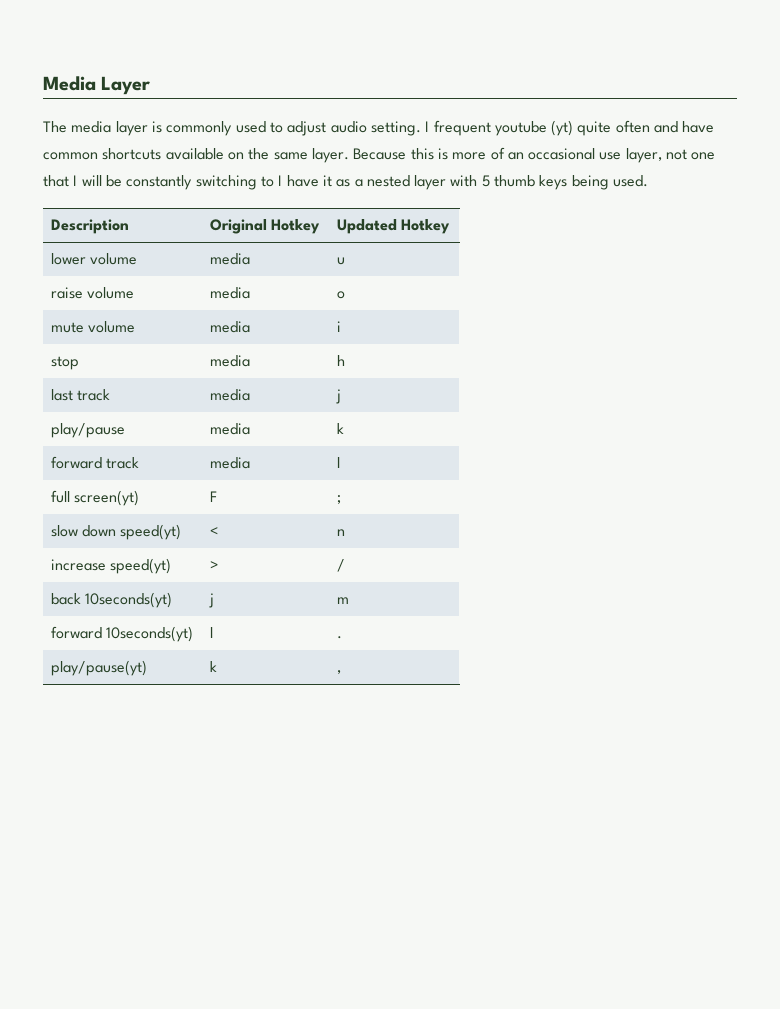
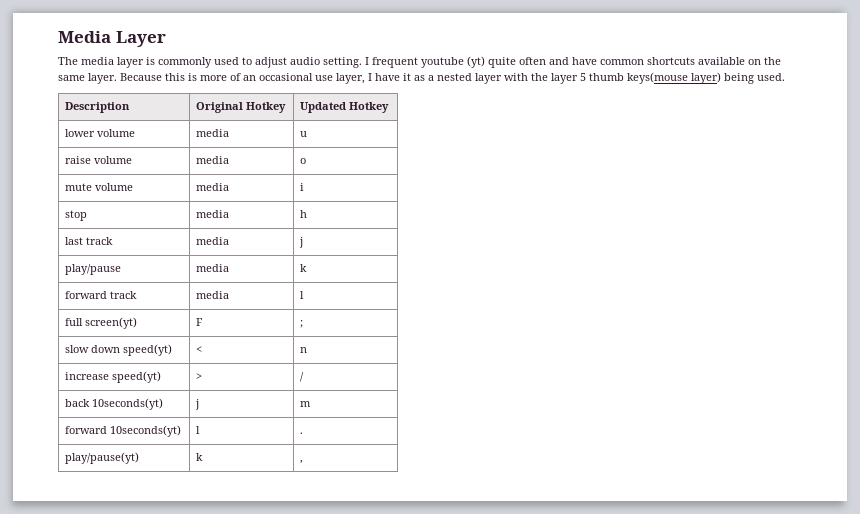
- Because this is more of an occasional use layer, not one that I will be constantly switching to I have it as a nested layer with 5 thumb keys being used.
+ Because this is more of an occasional use layer, I have it as a nested layer with the layer 5 thumb keys(mouse layer) being used.

